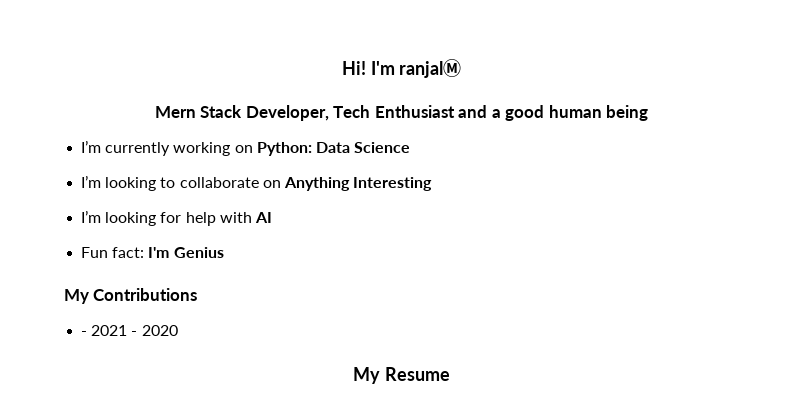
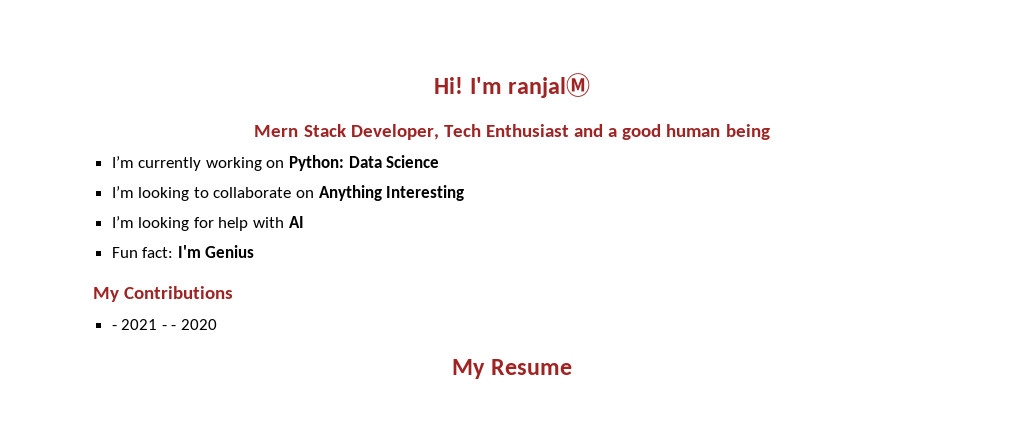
- - 2021 - 2020
+ - 2021 - - 2020

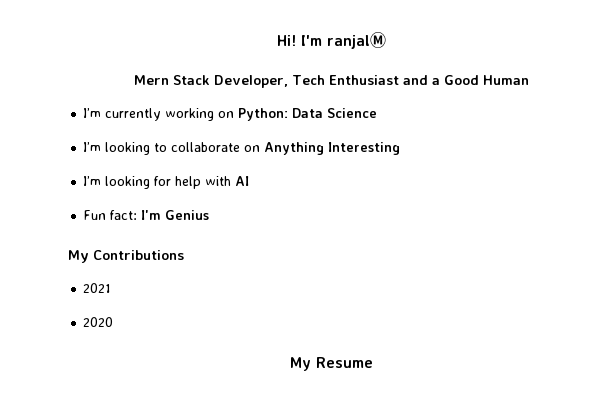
- Mern Stack Developer, Tech Enthusiast and a good human being
+ Mern Stack Developer, Tech Enthusiast and a Good Human
- - 2021 - - 2020
+ 2021
+ 2020

